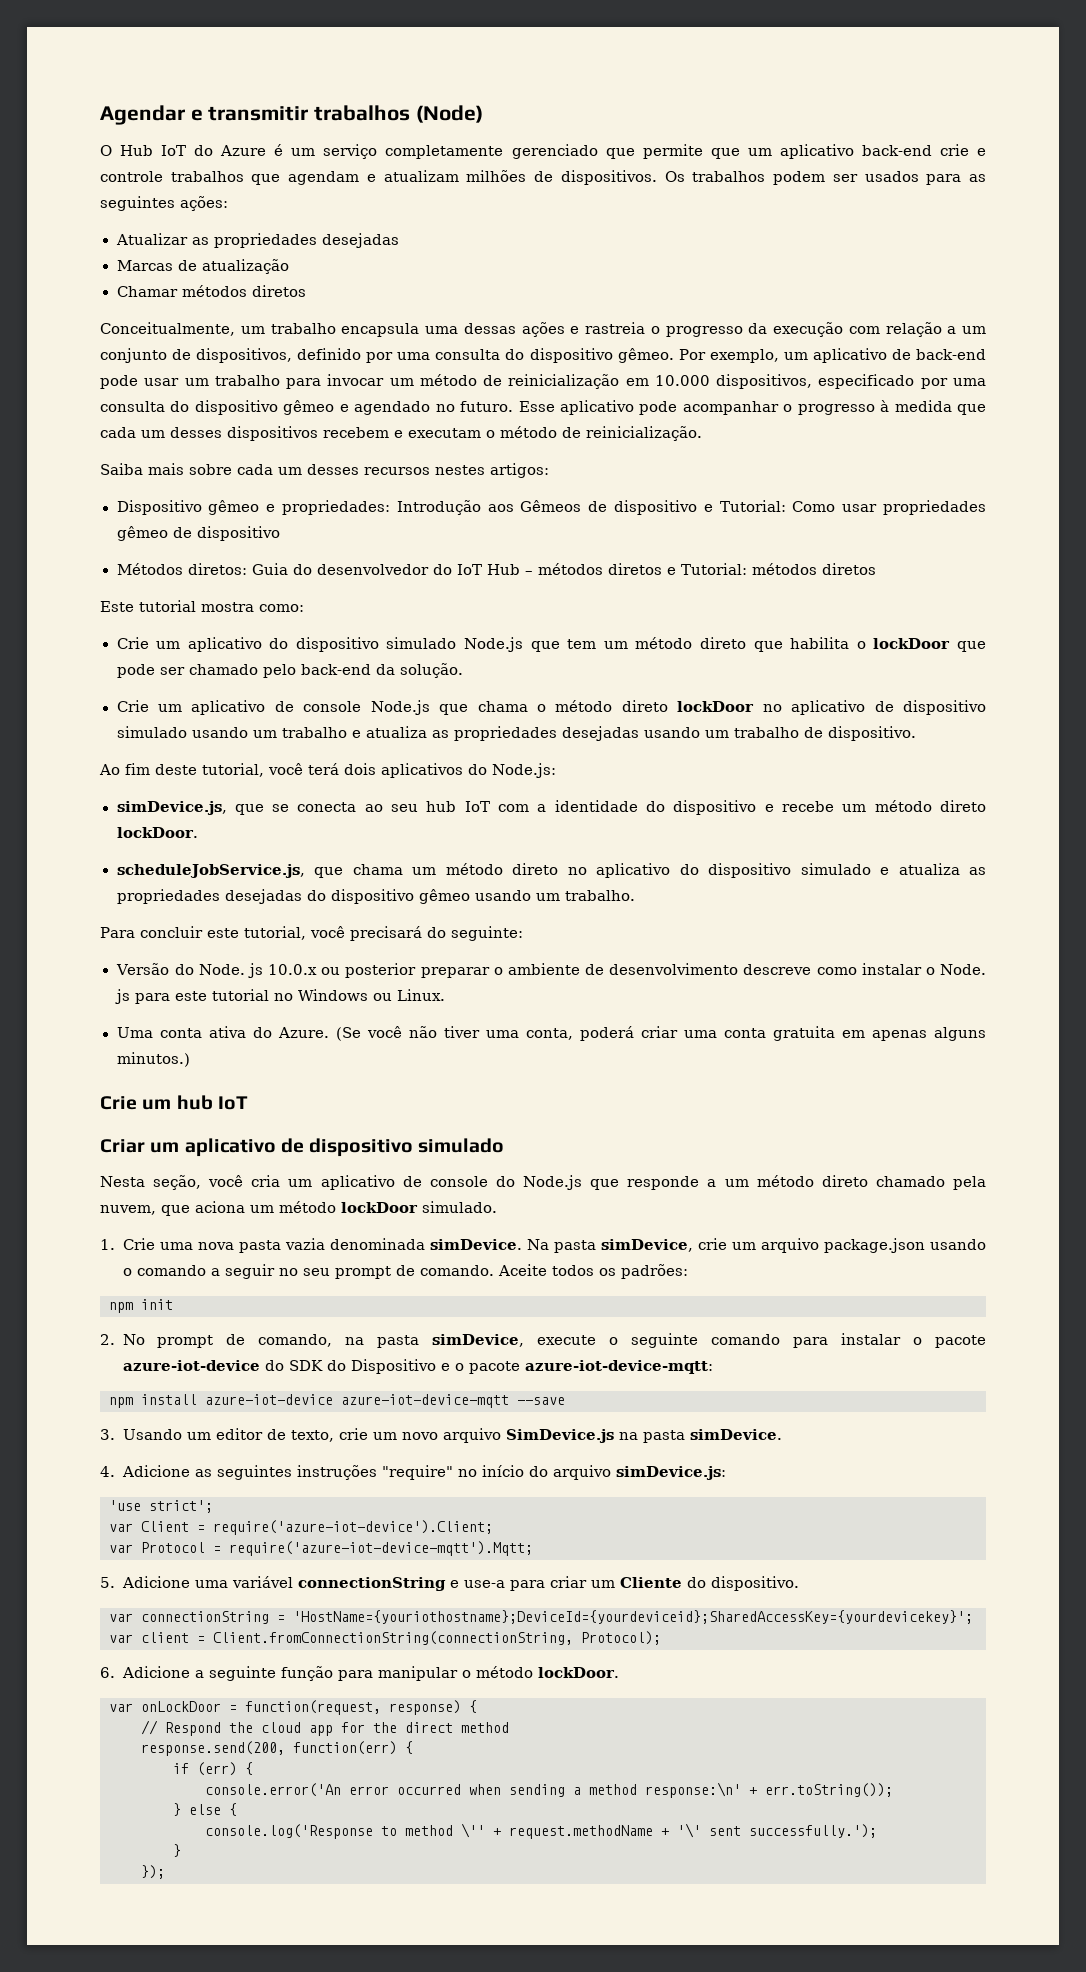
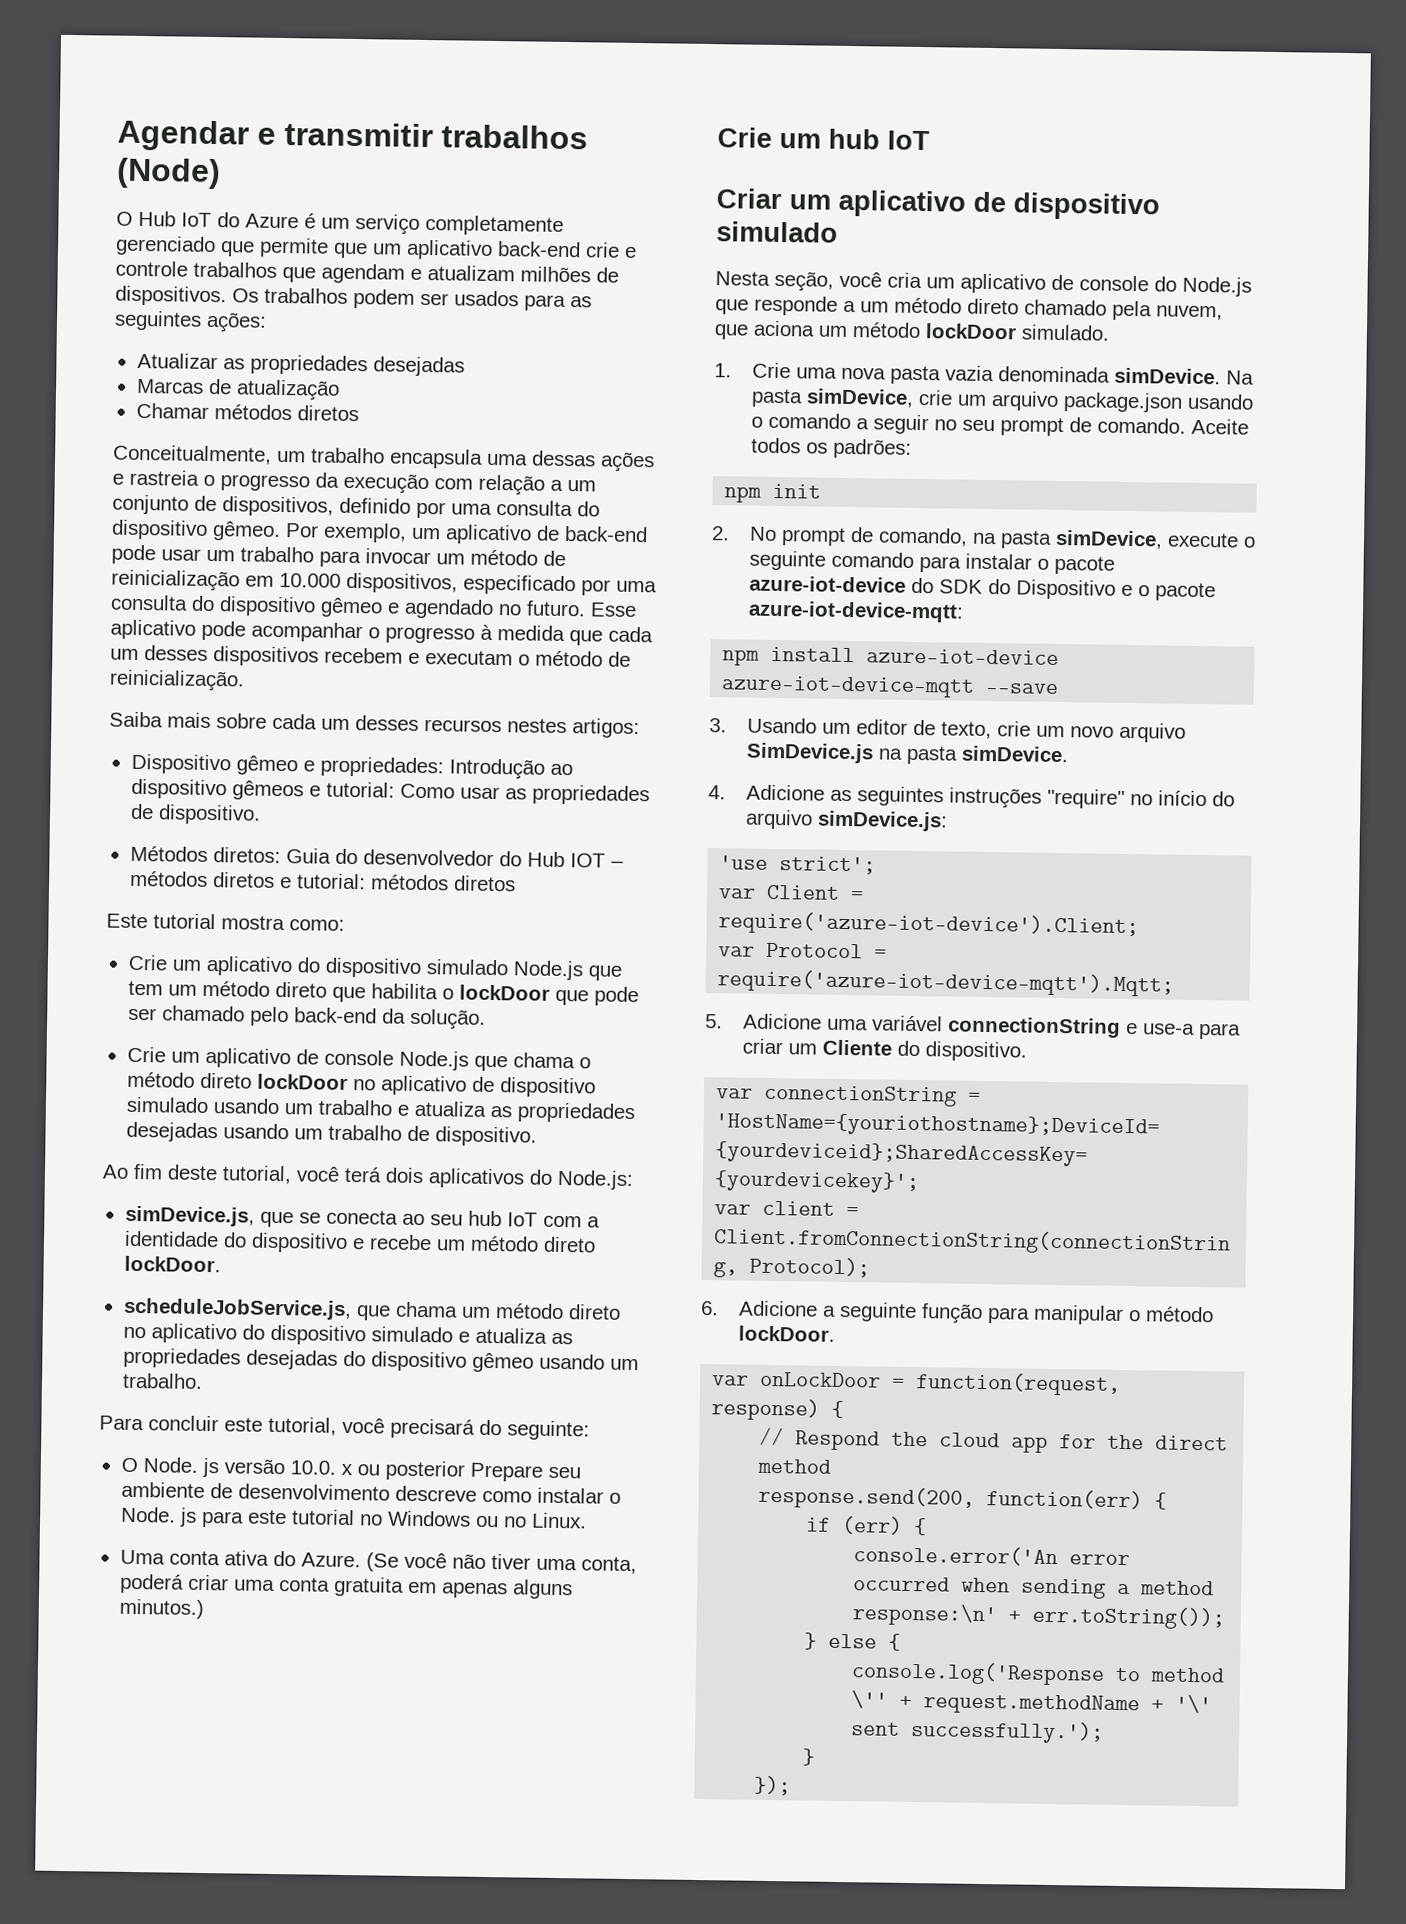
- Dispositivo gêmeo e propriedades: Introdução aos Gêmeos de dispositivo e Tutorial: Como usar propriedades gêmeo de dispositivo
+ Dispositivo gêmeo e propriedades: Introdução ao dispositivo gêmeos e tutorial: Como usar as propriedades de dispositivo.
- Métodos diretos: Guia do desenvolvedor do IoT Hub – métodos diretos e Tutorial: métodos diretos
+ Métodos diretos: Guia do desenvolvedor do Hub IOT – métodos diretos e tutorial: métodos diretos
- Versão do Node. js 10.0.x ou posterior preparar o ambiente de desenvolvimento descreve como instalar o Node. js para este tutorial no Windows ou Linux.
+ O Node. js versão 10.0. x ou posterior Prepare seu ambiente de desenvolvimento descreve como instalar o Node. js para este tutorial no Windows ou no Linux.

